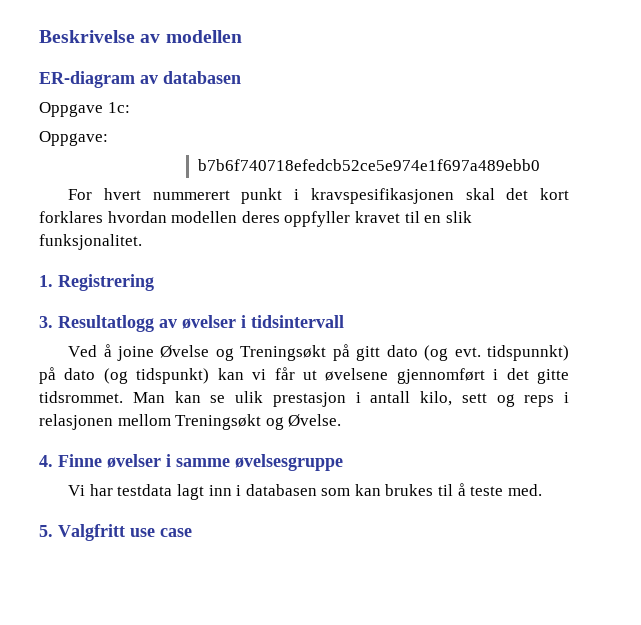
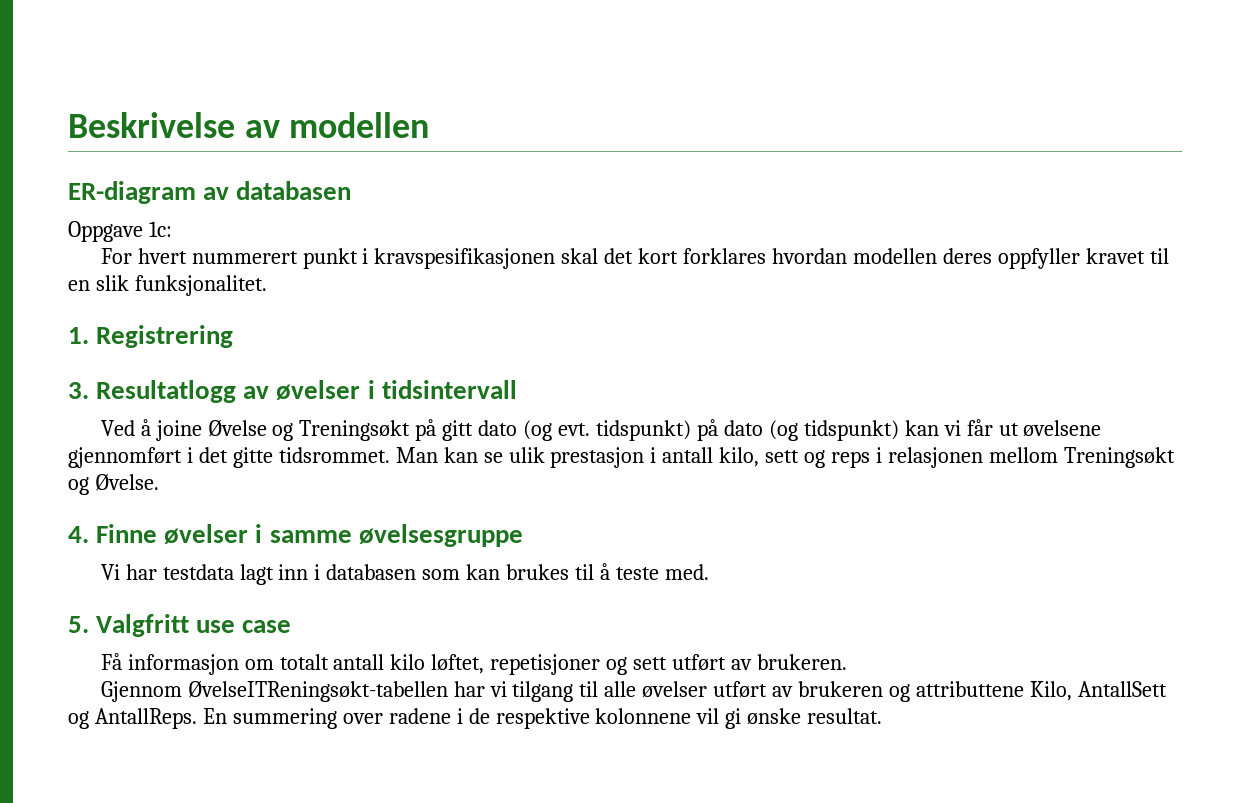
- Oppgave:
- b7b6f740718efedcb52ce5e974e1f697a489ebb0
- Ved å joine Øvelse og Treningsøkt på gitt dato (og evt. tidspunnkt) på dato (og tidspunkt) kan vi får ut øvelsene gjennomført i det gitte tidsrommet.
+ Ved å joine Øvelse og Treningsøkt på gitt dato (og evt. tidspunkt) på dato (og tidspunkt) kan vi får ut øvelsene gjennomført i det gitte tidsrommet.
+ Få informasjon om totalt antall kilo løftet, repetisjoner og sett utført av brukeren.
+ Gjennom ØvelseITReningsøkt-tabellen har vi tilgang til alle øvelser utført av brukeren og attributtene Kilo, AntallSett og AntallReps. En summering over radene i de respektive kolonnene vil gi ønske resultat.

